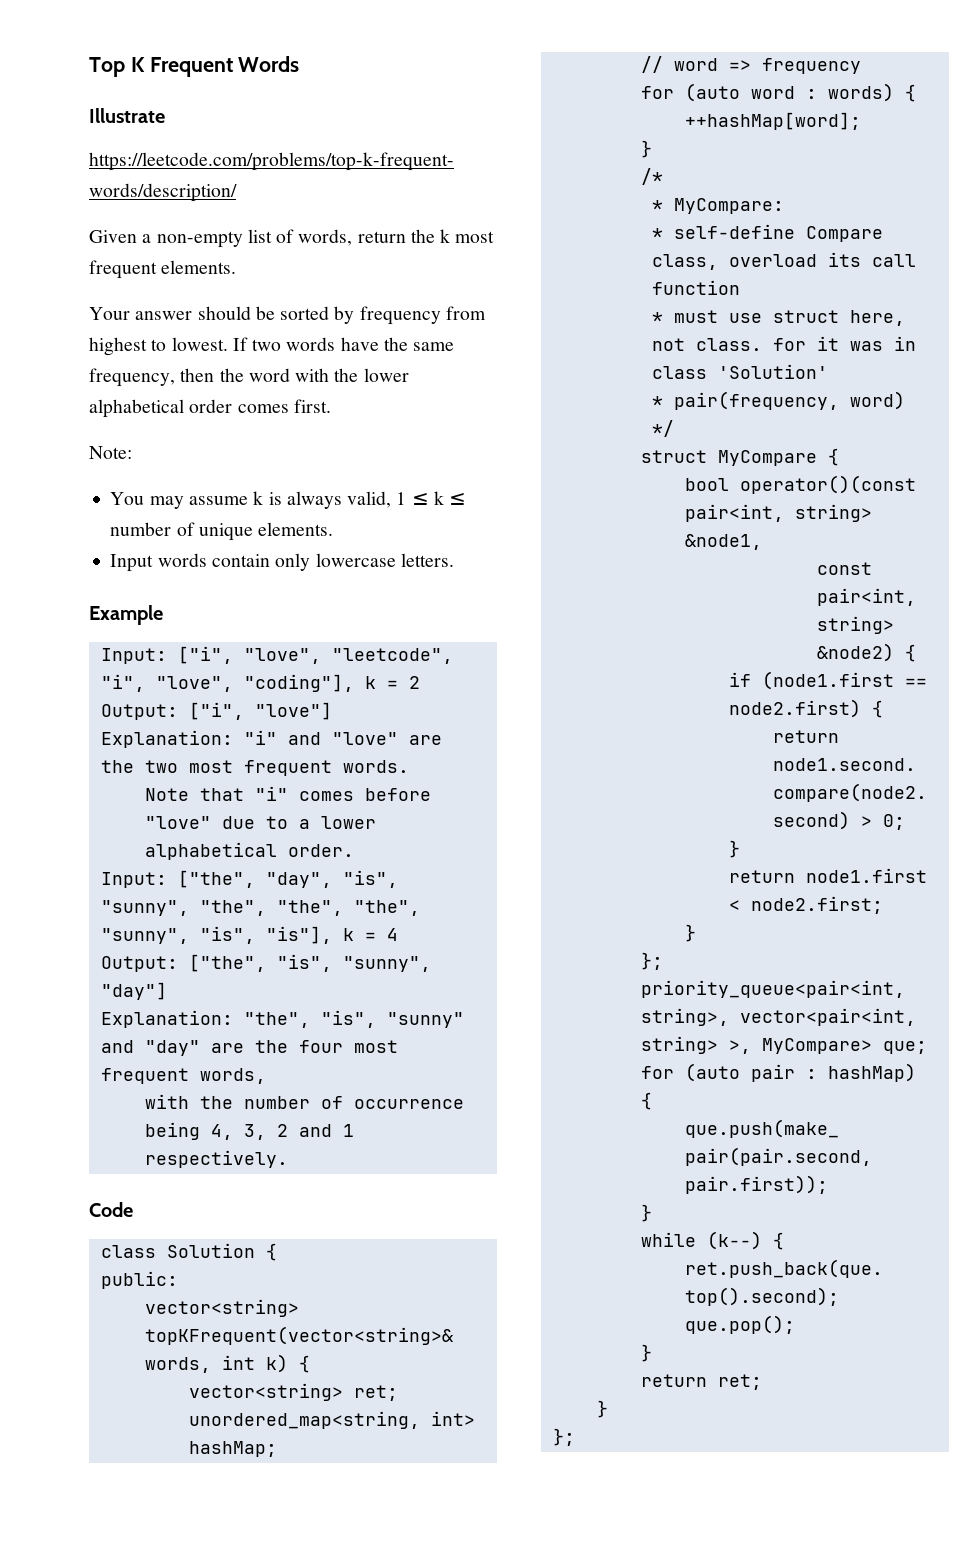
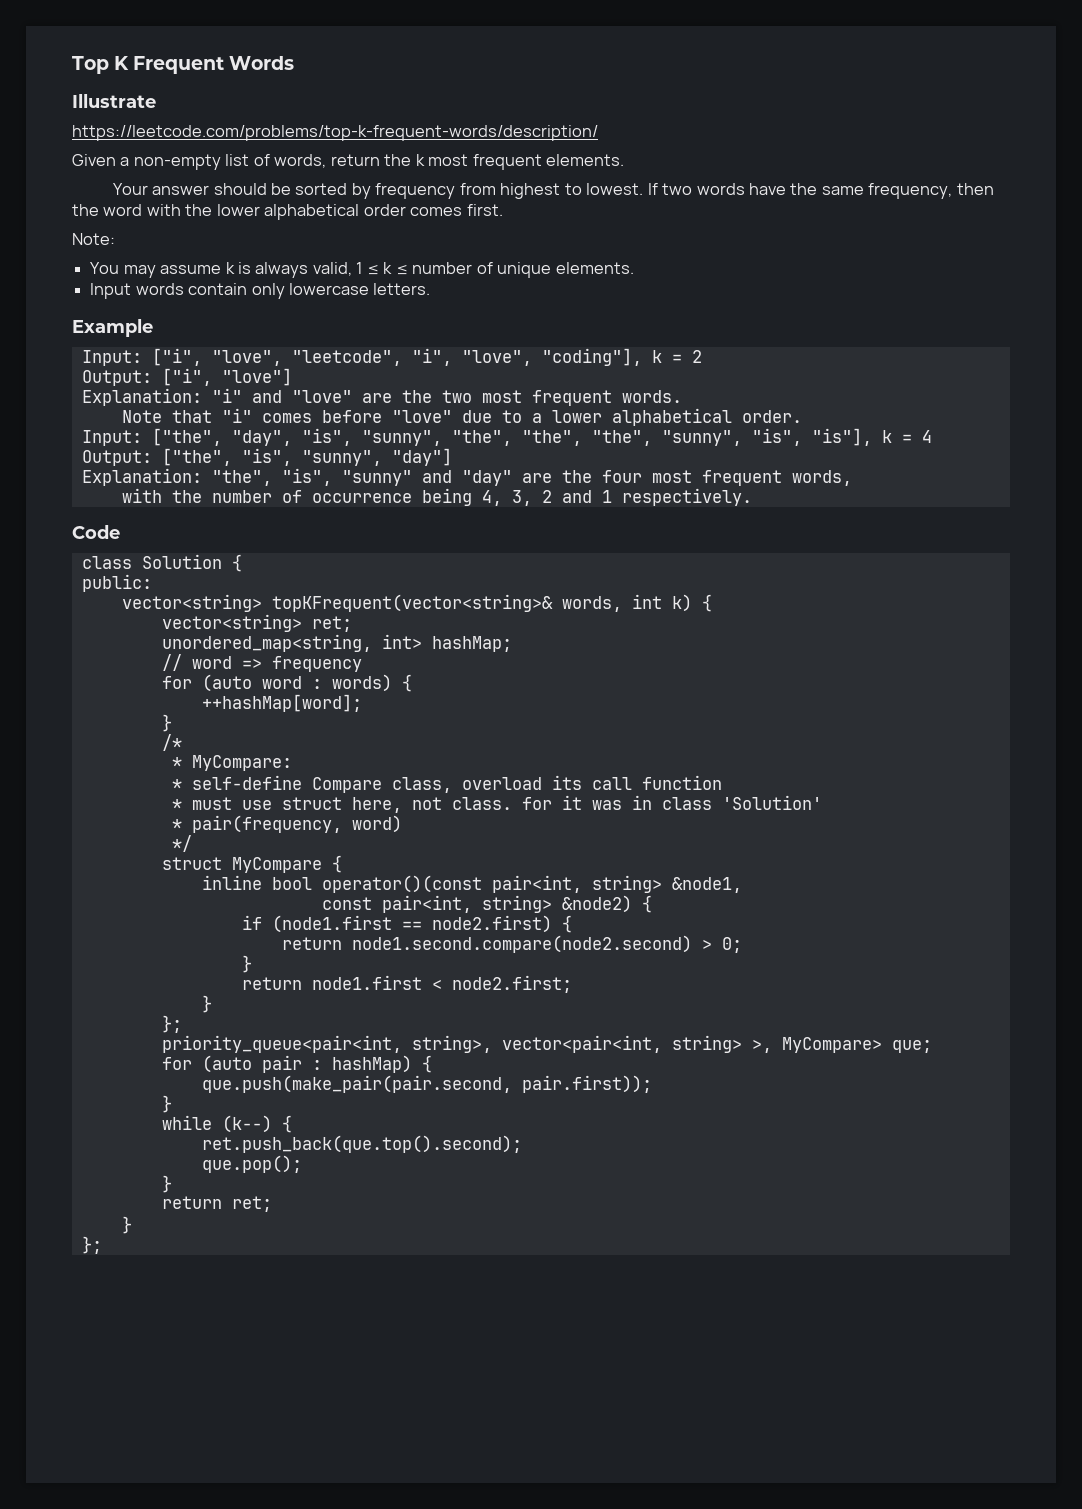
- bool operator()(const pair<int, string> &node1,
+ inline bool operator()(const pair<int, string> &node1,

